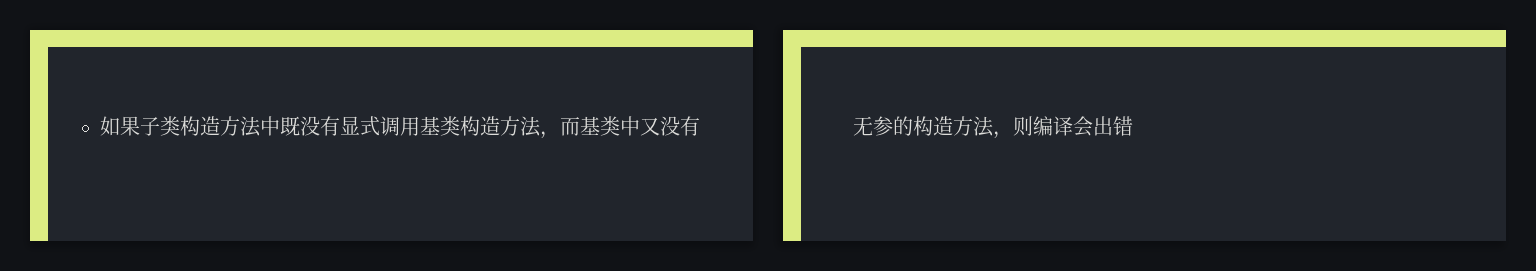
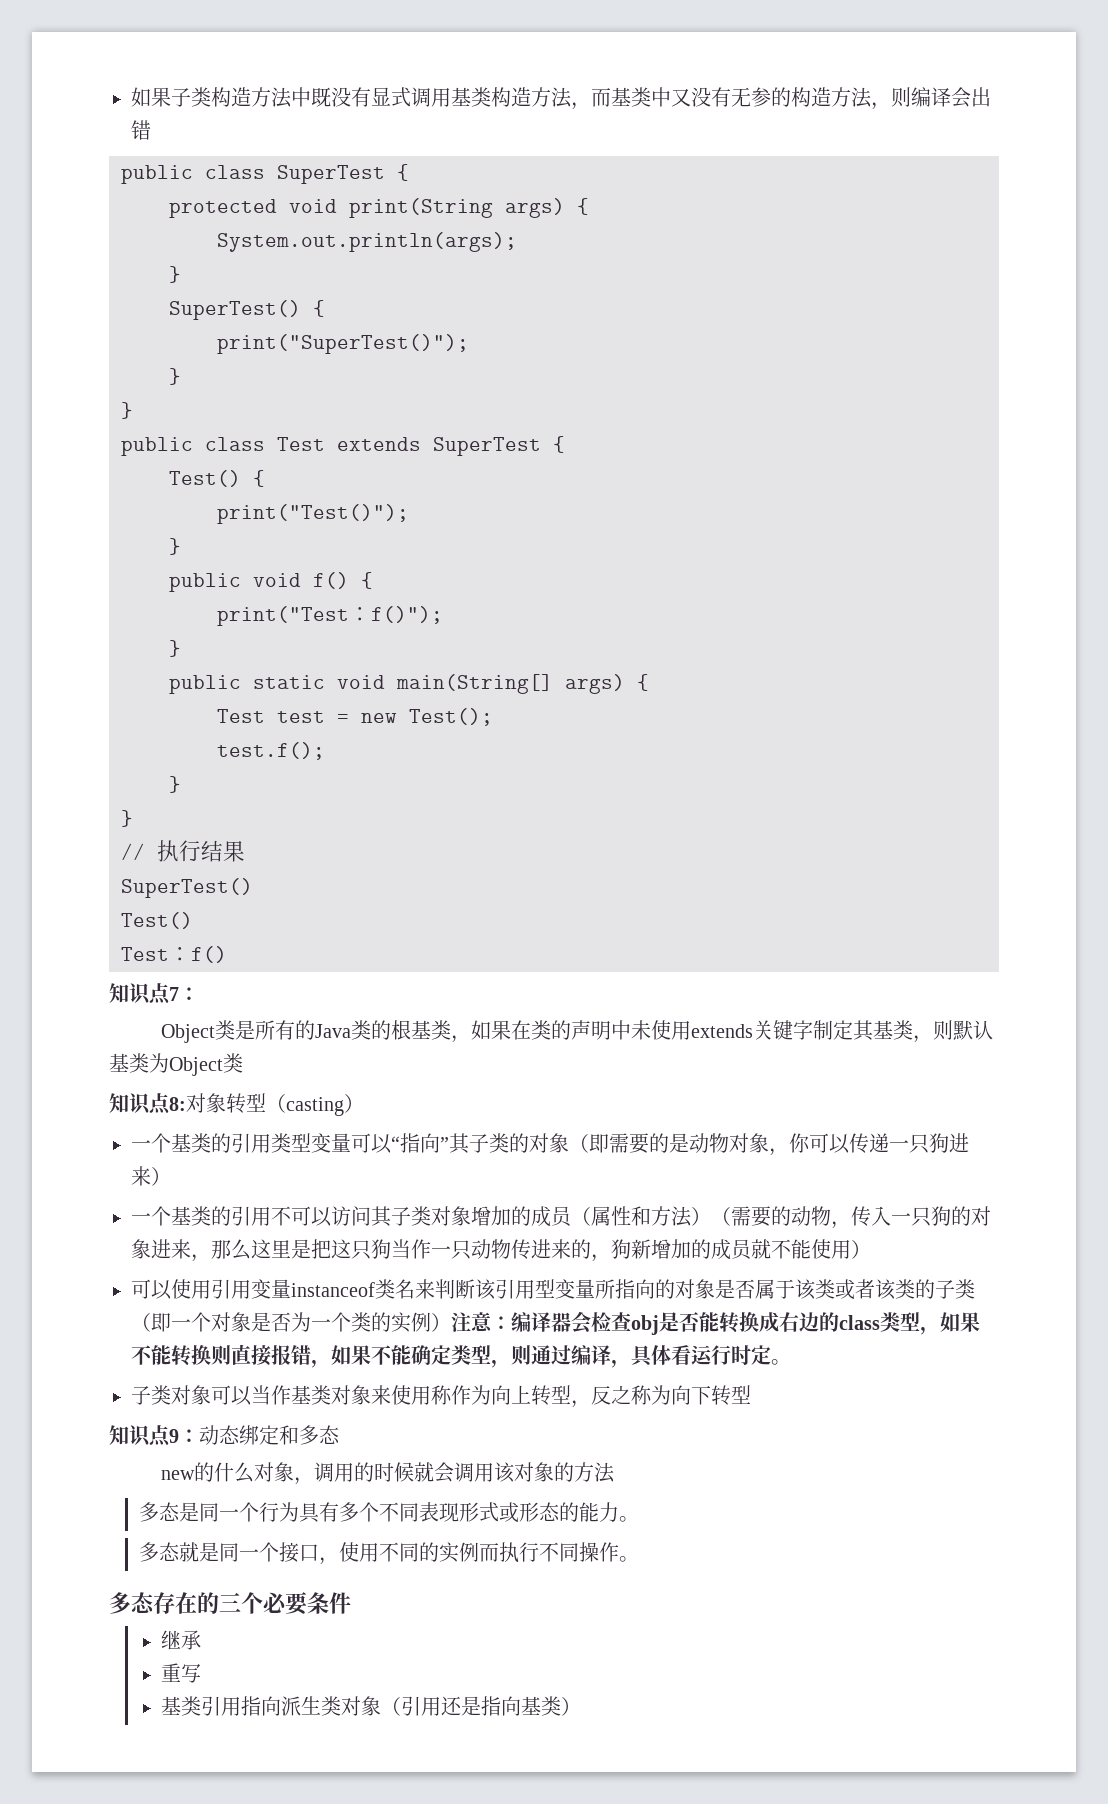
+ public class SuperTest {
+ protected void print(String args) {
+ System.out.println(args);
+ }
+ SuperTest() {
+ print("SuperTest()");
+ }
+ }
+ public class Test extends SuperTest {
+ Test() {
+ print("Test()");
+ }
+ public void f() {
+ print("Test：f()");
+ }
+ public static void main(String[] args) {
+ Test test = new Test();
+ test.f();
+ }
+ }
+ // 执行结果
+ SuperTest()
+ Test()
+ Test：f()
+ 知识点7：
+ Object类是所有的Java类的根基类，如果在类的声明中未使用extends关键字制定其基类，则默认基类为Object类
+ 知识点8:对象转型（casting）
+ 一个基类的引用类型变量可以“指向”其子类的对象（即需要的是动物对象，你可以传递一只狗进来）
+ 一个基类的引用不可以访问其子类对象增加的成员（属性和方法）（需要的动物，传入一只狗的对象进来，那么这里是把这只狗当作一只动物传进来的，狗新增加的成员就不能使用）
+ 可以使用引用变量instanceof类名来判断该引用型变量所指向的对象是否属于该类或者该类的子类（即一个对象是否为一个类的实例）注意：编译器会检查obj是否能转换成右边的class类型，如果不能转换则直接报错，如果不能确定类型，则通过编译，具体看运行时定。
+ 子类对象可以当作基类对象来使用称作为向上转型，反之称为向下转型
+ 知识点9：动态绑定和多态
+ new的什么对象，调用的时候就会调用该对象的方法
+ 多态是同一个行为具有多个不同表现形式或形态的能力。
+ 多态就是同一个接口，使用不同的实例而执行不同操作。
+ 多态存在的三个必要条件
+ 继承
+ 重写
+ 基类引用指向派生类对象（引用还是指向基类）

